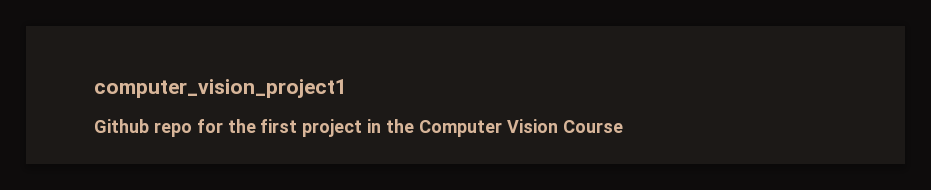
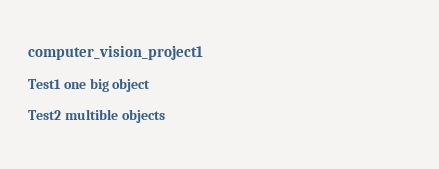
- Github repo for the first project in the Computer Vision Course
+ Test1 one big object
+ Test2 multible objects

